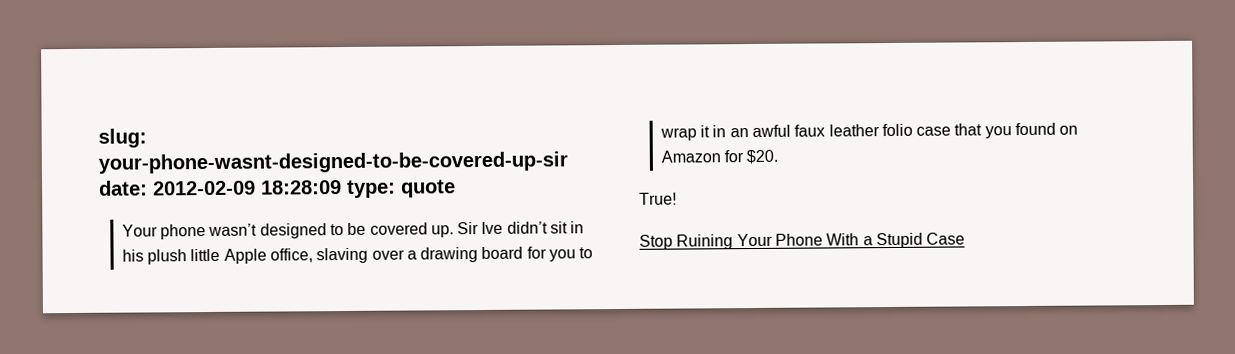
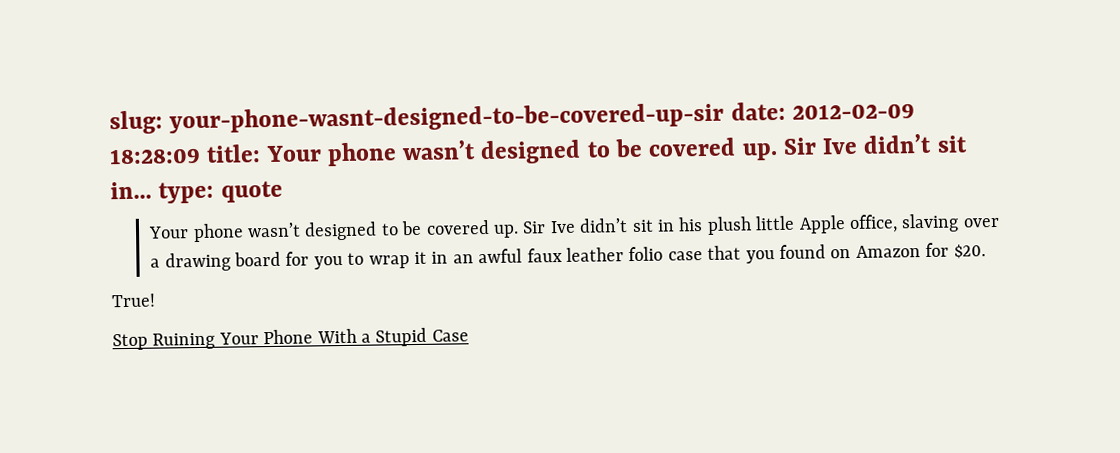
- slug: your-phone-wasnt-designed-to-be-covered-up-sir date: 2012-02-09 18:28:09 type: quote
+ slug: your-phone-wasnt-designed-to-be-covered-up-sir date: 2012-02-09 18:28:09 title: Your phone wasn’t designed to be covered up. Sir Ive didn’t sit in... type: quote

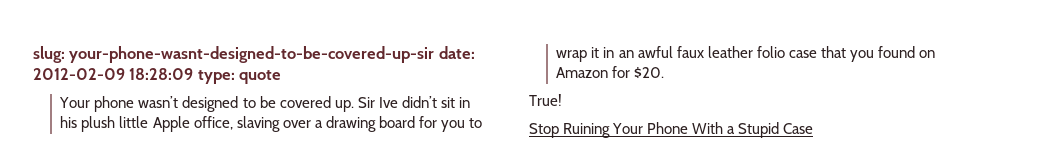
- slug: your-phone-wasnt-designed-to-be-covered-up-sir date: 2012-02-09 18:28:09 title: Your phone wasn’t designed to be covered up. Sir Ive didn’t sit in... type: quote
+ slug: your-phone-wasnt-designed-to-be-covered-up-sir date: 2012-02-09 18:28:09 type: quote

